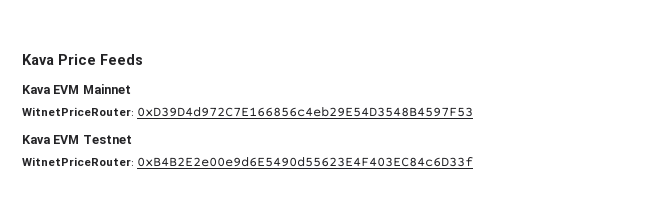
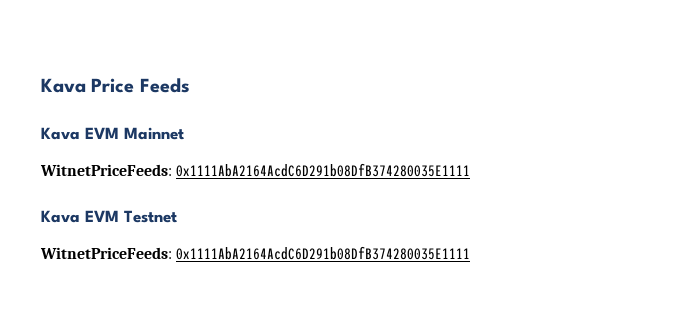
  Kava EVM Mainnet
- WitnetPriceRouter: 0xD39D4d972C7E166856c4eb29E54D3548B4597F53
+ WitnetPriceFeeds: 0x1111AbA2164AcdC6D291b08DfB374280035E1111
  Kava EVM Testnet
- WitnetPriceRouter: 0xB4B2E2e00e9d6E5490d55623E4F403EC84c6D33f
+ WitnetPriceFeeds: 0x1111AbA2164AcdC6D291b08DfB374280035E1111

